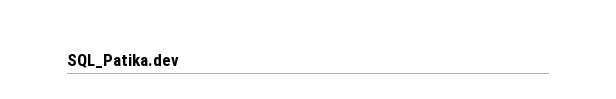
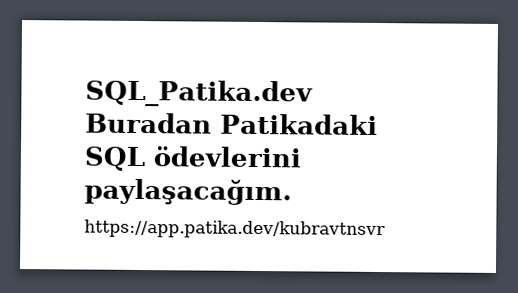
- SQL_Patika.dev
+ SQL_Patika.dev Buradan Patikadaki SQL ödevlerini paylaşacağım.
+ https://app.patika.dev/kubravtnsvr

